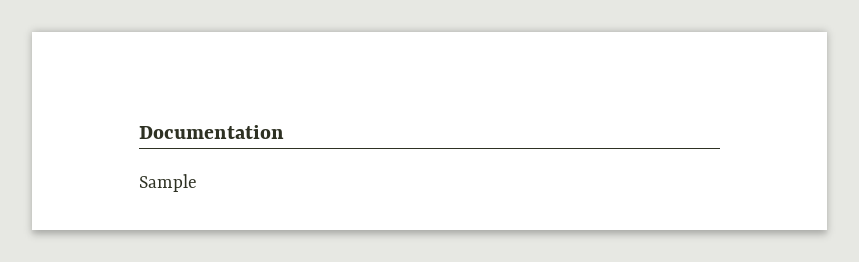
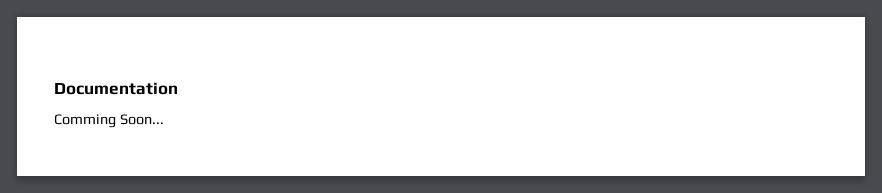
- Sample
+ Comming Soon...

